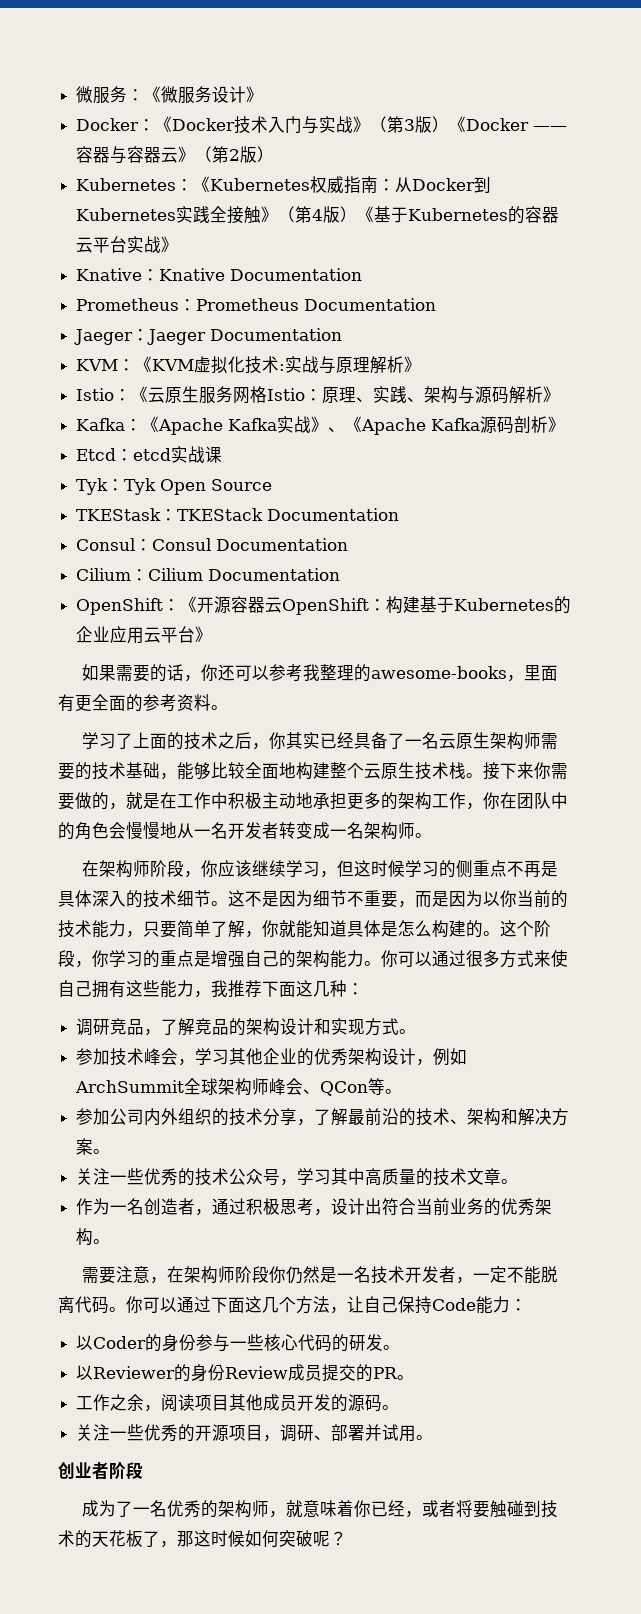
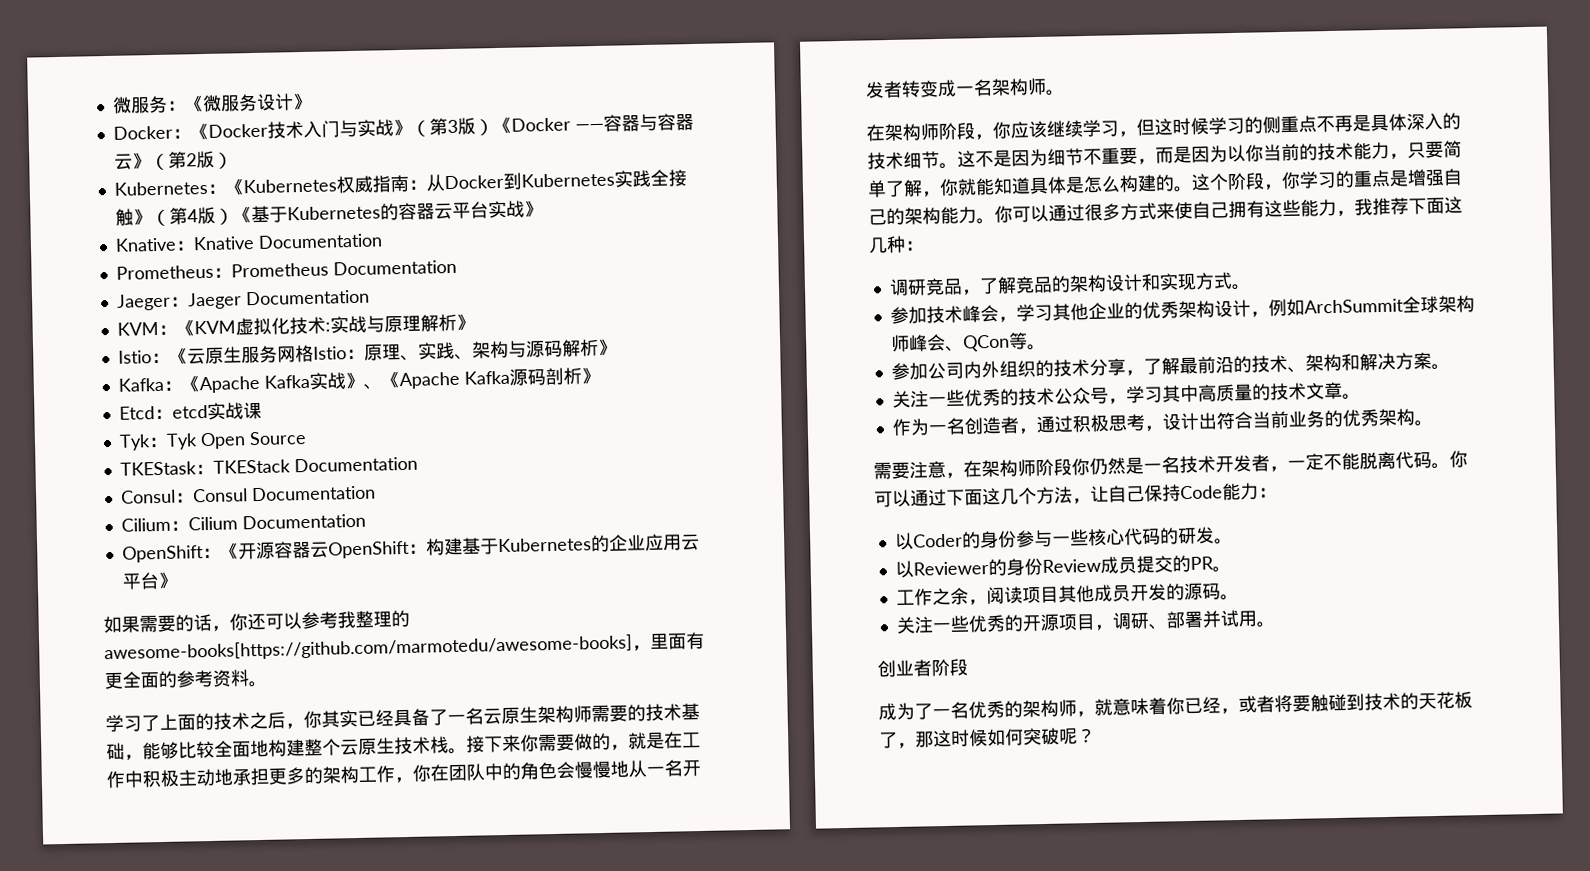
- 如果需要的话，你还可以参考我整理的awesome-books，里面有更全面的参考资料。
+ 如果需要的话，你还可以参考我整理的awesome-books[https://github.com/marmotedu/awesome-books]，里面有更全面的参考资料。

